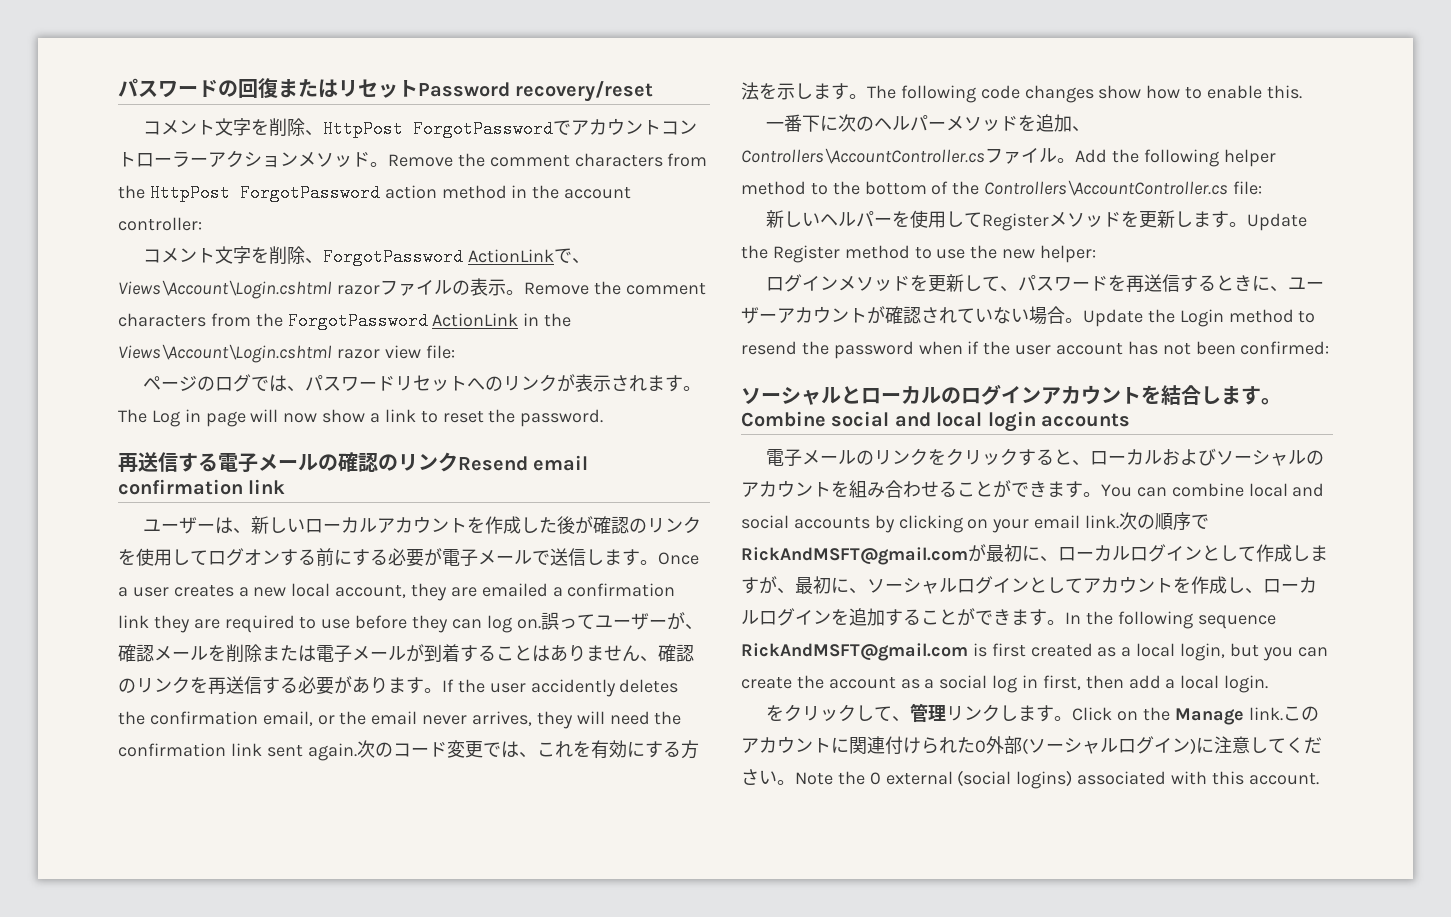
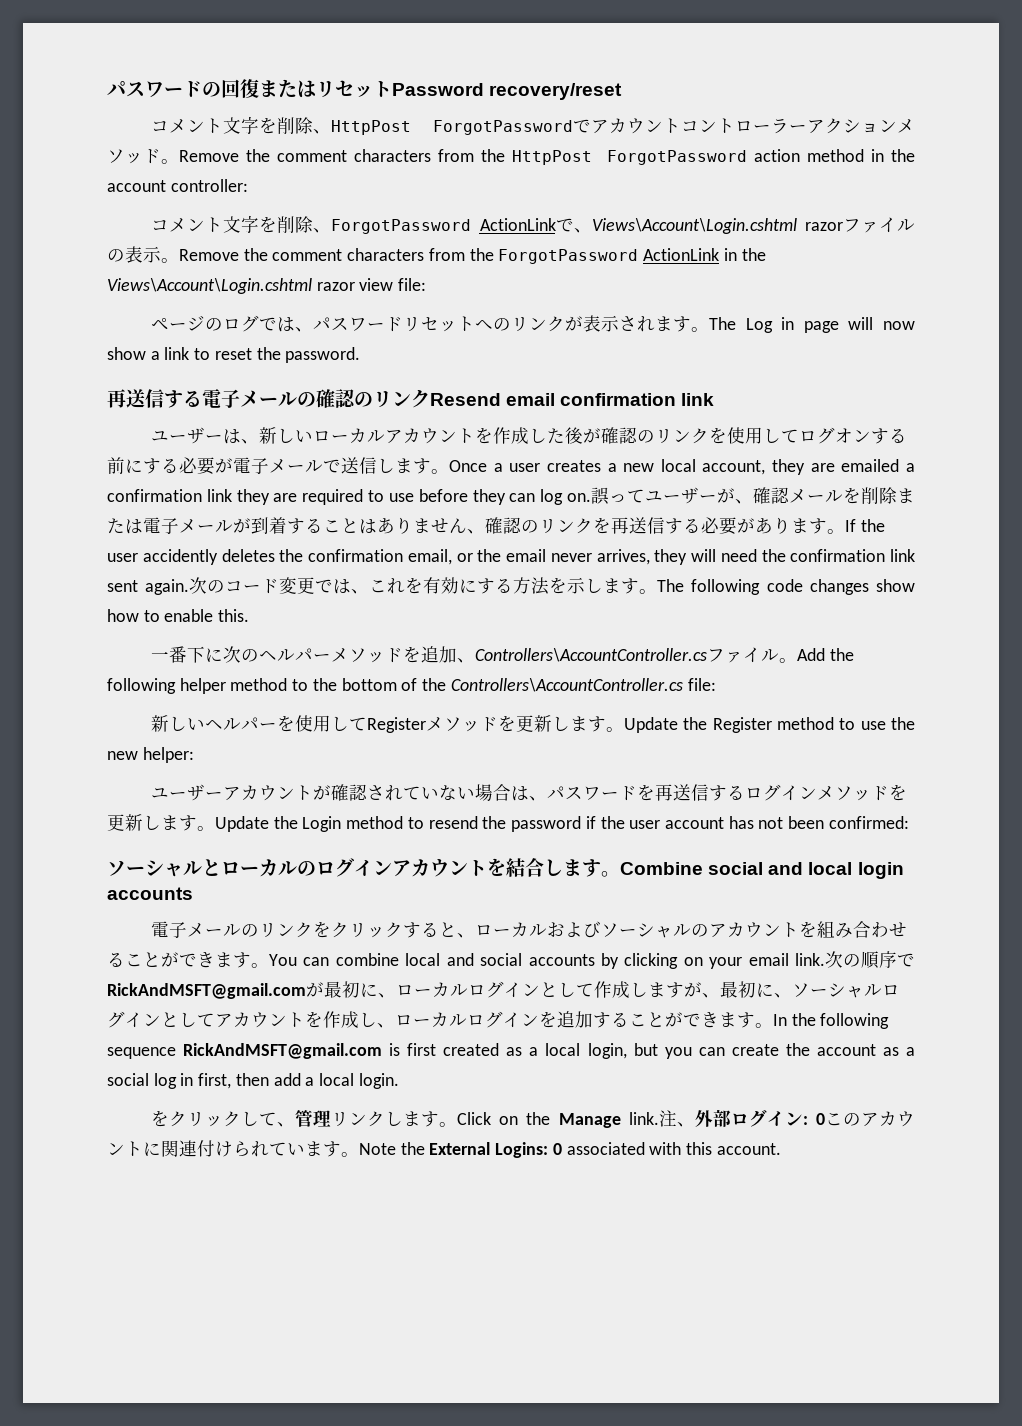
- ログインメソッドを更新して、パスワードを再送信するときに、ユーザーアカウントが確認されていない場合。
+ ユーザーアカウントが確認されていない場合は、パスワードを再送信するログインメソッドを更新します。
- Update the Login method to resend the password when if the user account has not been confirmed:
+ Update the Login method to resend the password if the user account has not been confirmed:
- このアカウントに関連付けられた0外部(ソーシャルログイン)に注意してください。Note the 0 external (social logins) associated with this account.
+ 注、外部ログイン: 0このアカウントに関連付けられています。Note the External Logins: 0 associated with this account.

